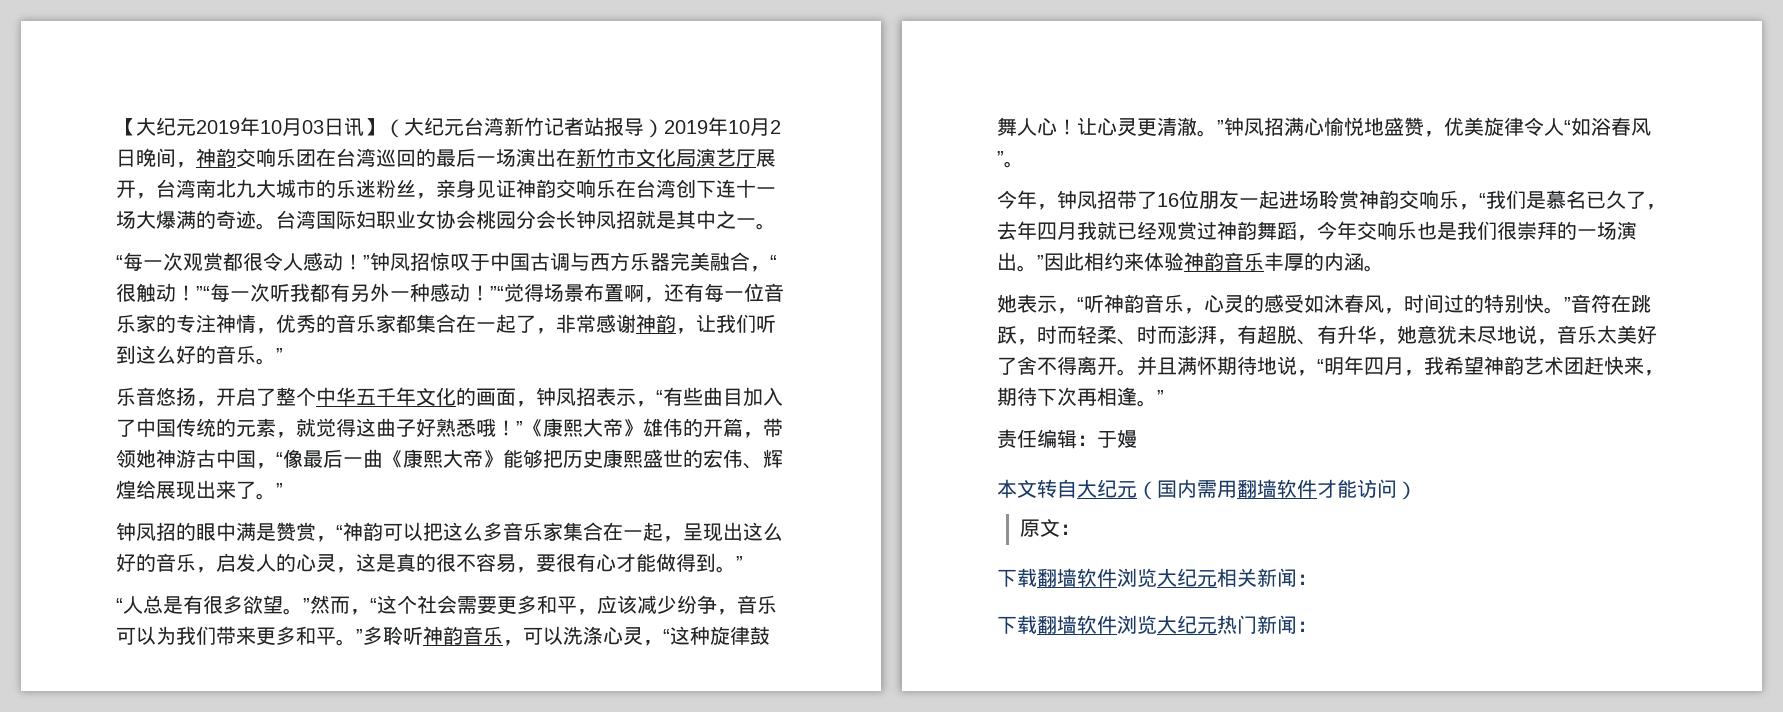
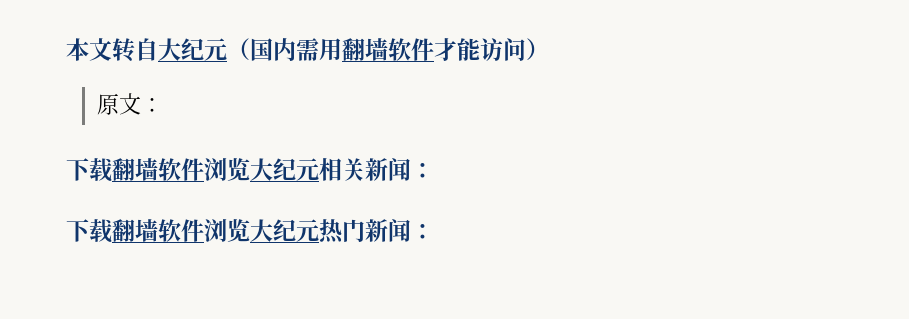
- 【大纪元2019年10月03日讯】（大纪元台湾新竹记者站报导）2019年10月2日晚间，神韵交响乐团在台湾巡回的最后一场演出在新竹市文化局演艺厅展开，台湾南北九大城市的乐迷粉丝，亲身见证神韵交响乐在台湾创下连十一场大爆满的奇迹。台湾国际妇职业女协会桃园分会长钟凤招就是其中之一。
- “每一次观赏都很令人感动！”钟凤招惊叹于中国古调与西方乐器完美融合，“很触动！”“每一次听我都有另外一种感动！”“觉得场景布置啊，还有每一位音乐家的专注神情，优秀的音乐家都集合在一起了，非常感谢神韵，让我们听到这么好的音乐。”
- 乐音悠扬，开启了整个中华五千年文化的画面，钟凤招表示，“有些曲目加入了中国传统的元素，就觉得这曲子好熟悉哦！”《康熙大帝》雄伟的开篇，带领她神游古中国，“像最后一曲《康熙大帝》能够把历史康熙盛世的宏伟、辉煌给展现出来了。”
- 钟凤招的眼中满是赞赏，“神韵可以把这么多音乐家集合在一起，呈现出这么好的音乐，启发人的心灵，这是真的很不容易，要很有心才能做得到。”
- “人总是有很多欲望。”然而，“这个社会需要更多和平，应该减少纷争，音乐可以为我们带来更多和平。”多聆听神韵音乐，可以洗涤心灵，“这种旋律鼓舞人心！让心灵更清澈。”钟凤招满心愉悦地盛赞，优美旋律令人“如浴春风”。
- 今年，钟凤招带了16位朋友一起进场聆赏神韵交响乐，“我们是慕名已久了，去年四月我就已经观赏过神韵舞蹈，今年交响乐也是我们很崇拜的一场演出。”因此相约来体验神韵音乐丰厚的内涵。
- 她表示，“听神韵音乐，心灵的感受如沐春风，时间过的特别快。”音符在跳跃，时而轻柔、时而澎湃，有超脱、有升华，她意犹未尽地说，音乐太美好了舍不得离开。并且满怀期待地说，“明年四月，我希望神韵艺术团赶快来，期待下次再相逢。”
- 责任编辑：于嫚

